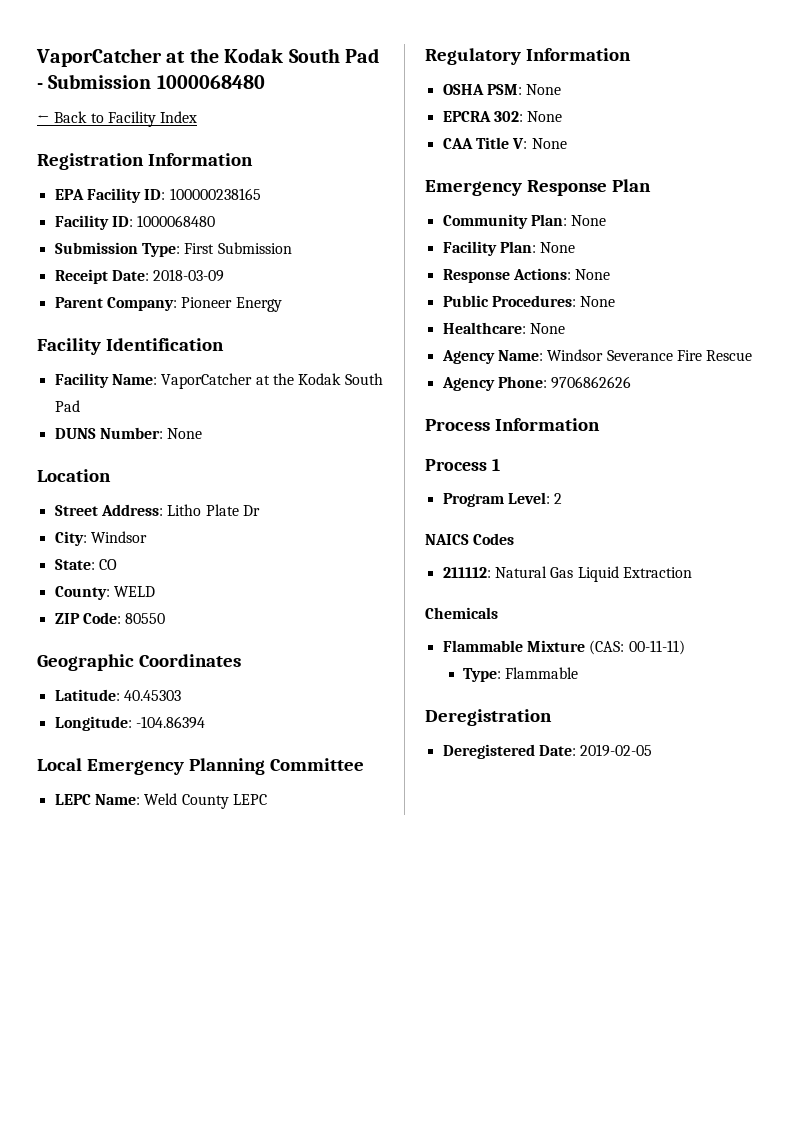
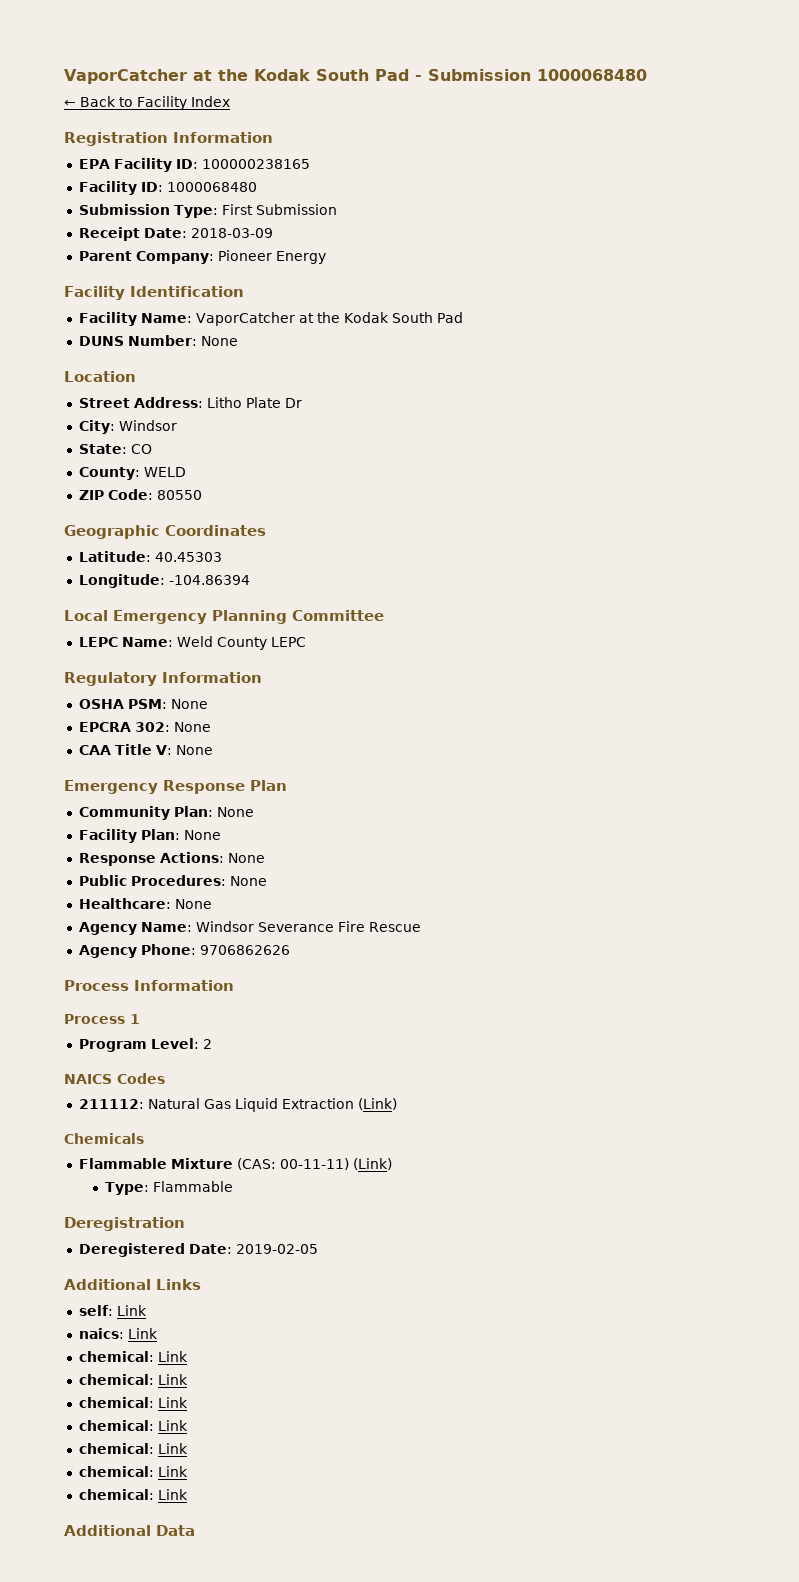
- 211112: Natural Gas Liquid Extraction
+ 211112: Natural Gas Liquid Extraction (Link)
- Flammable Mixture (CAS: 00-11-11)
+ Flammable Mixture (CAS: 00-11-11) (Link)
+ Additional Links
+ self: Link
+ naics: Link
+ chemical: Link
+ chemical: Link
+ chemical: Link
+ chemical: Link
+ chemical: Link
+ chemical: Link
+ chemical: Link
+ Additional Data

